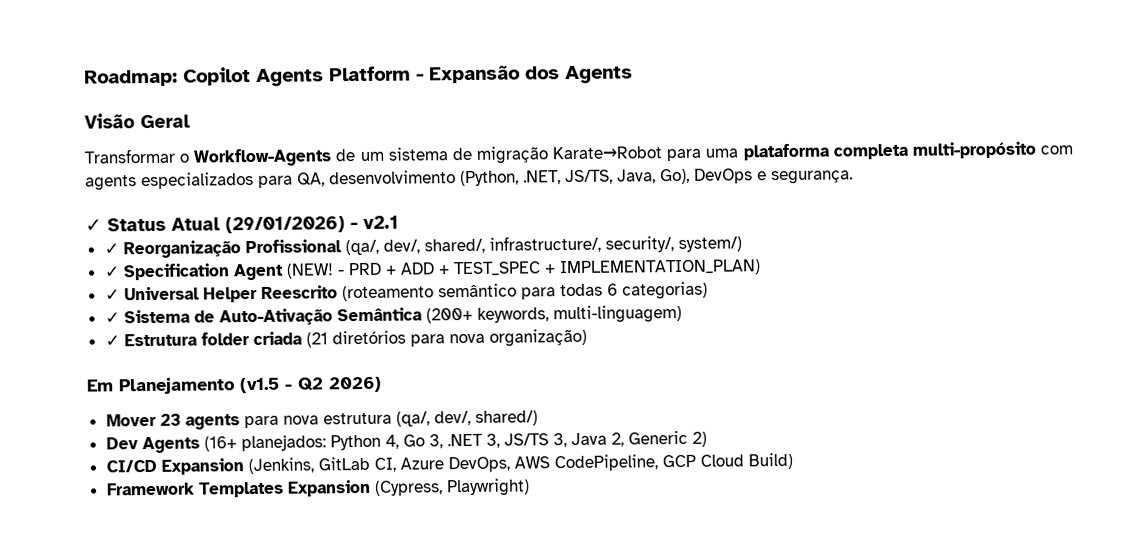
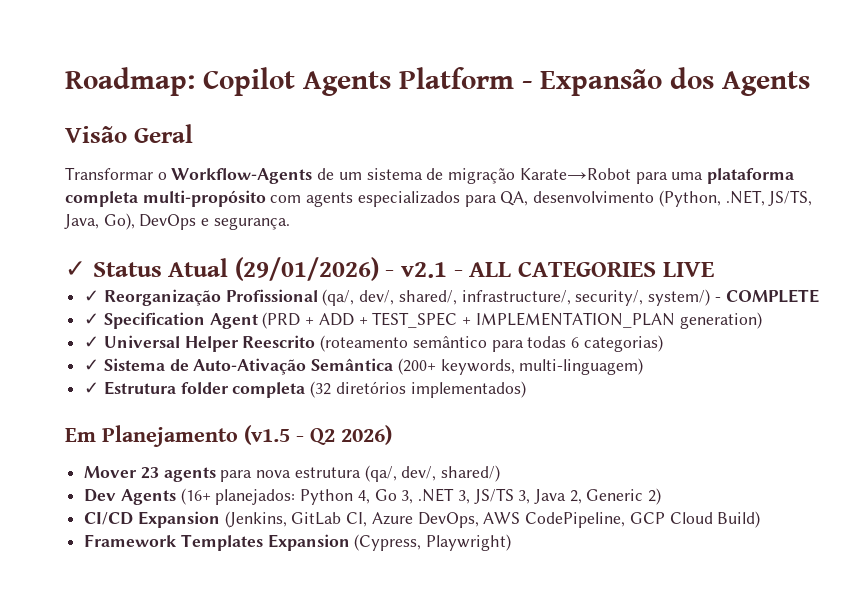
- ✓ Status Atual (29/01/2026) - v2.1
+ ✓ Status Atual (29/01/2026) - v2.1 - ALL CATEGORIES LIVE
- ✓ Reorganização Profissional (qa/, dev/, shared/, infrastructure/, security/, system/)
+ ✓ Reorganização Profissional (qa/, dev/, shared/, infrastructure/, security/, system/) - COMPLETE
- ✓ Specification Agent (NEW! - PRD + ADD + TEST_SPEC + IMPLEMENTATION_PLAN)
+ ✓ Specification Agent (PRD + ADD + TEST_SPEC + IMPLEMENTATION_PLAN generation)
- ✓ Estrutura folder criada (21 diretórios para nova organização)
+ ✓ Estrutura folder completa (32 diretórios implementados)

